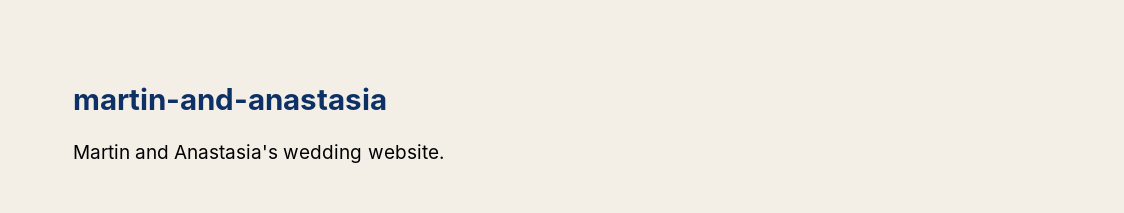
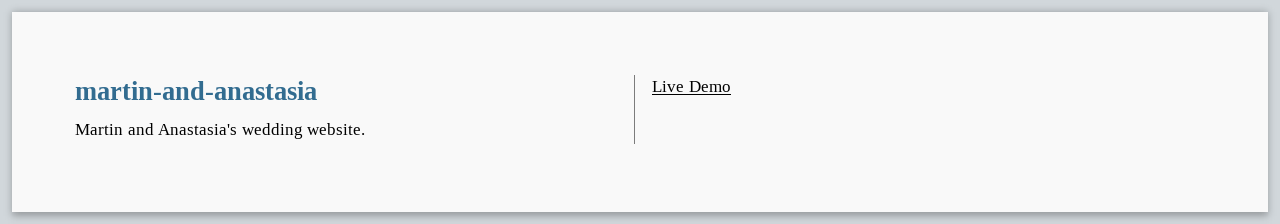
+ Live Demo

